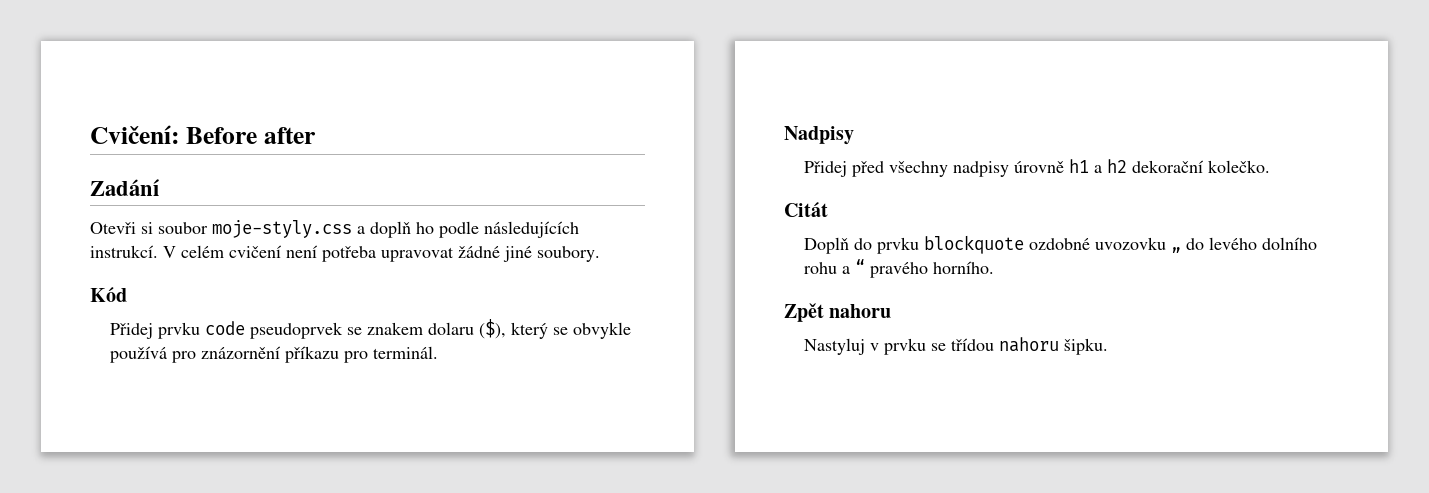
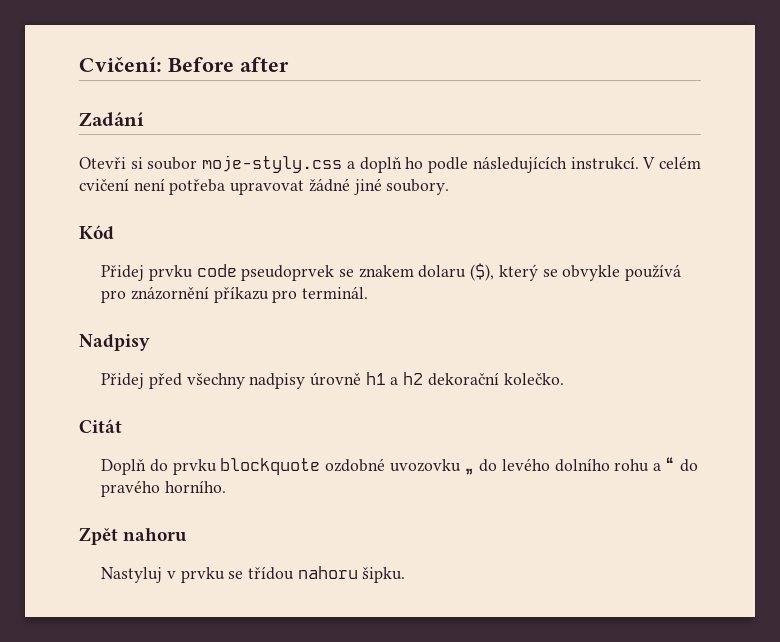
- Doplň do prvku blockquote ozdobné uvozovku „ do levého dolního rohu a “ pravého horního.
+ Doplň do prvku blockquote ozdobné uvozovku „ do levého dolního rohu a “ do pravého horního.

